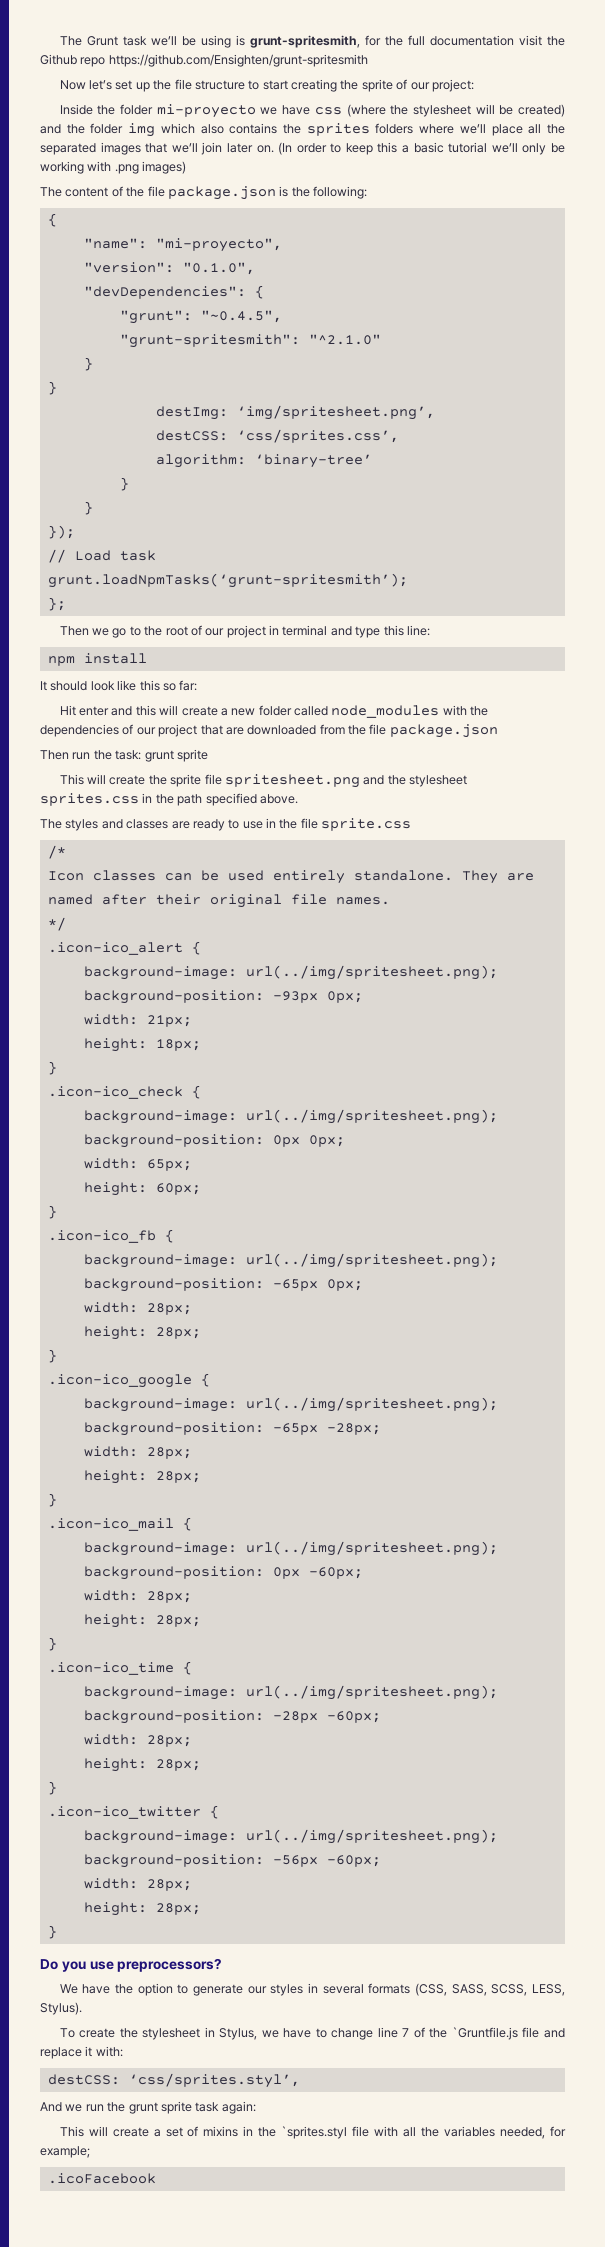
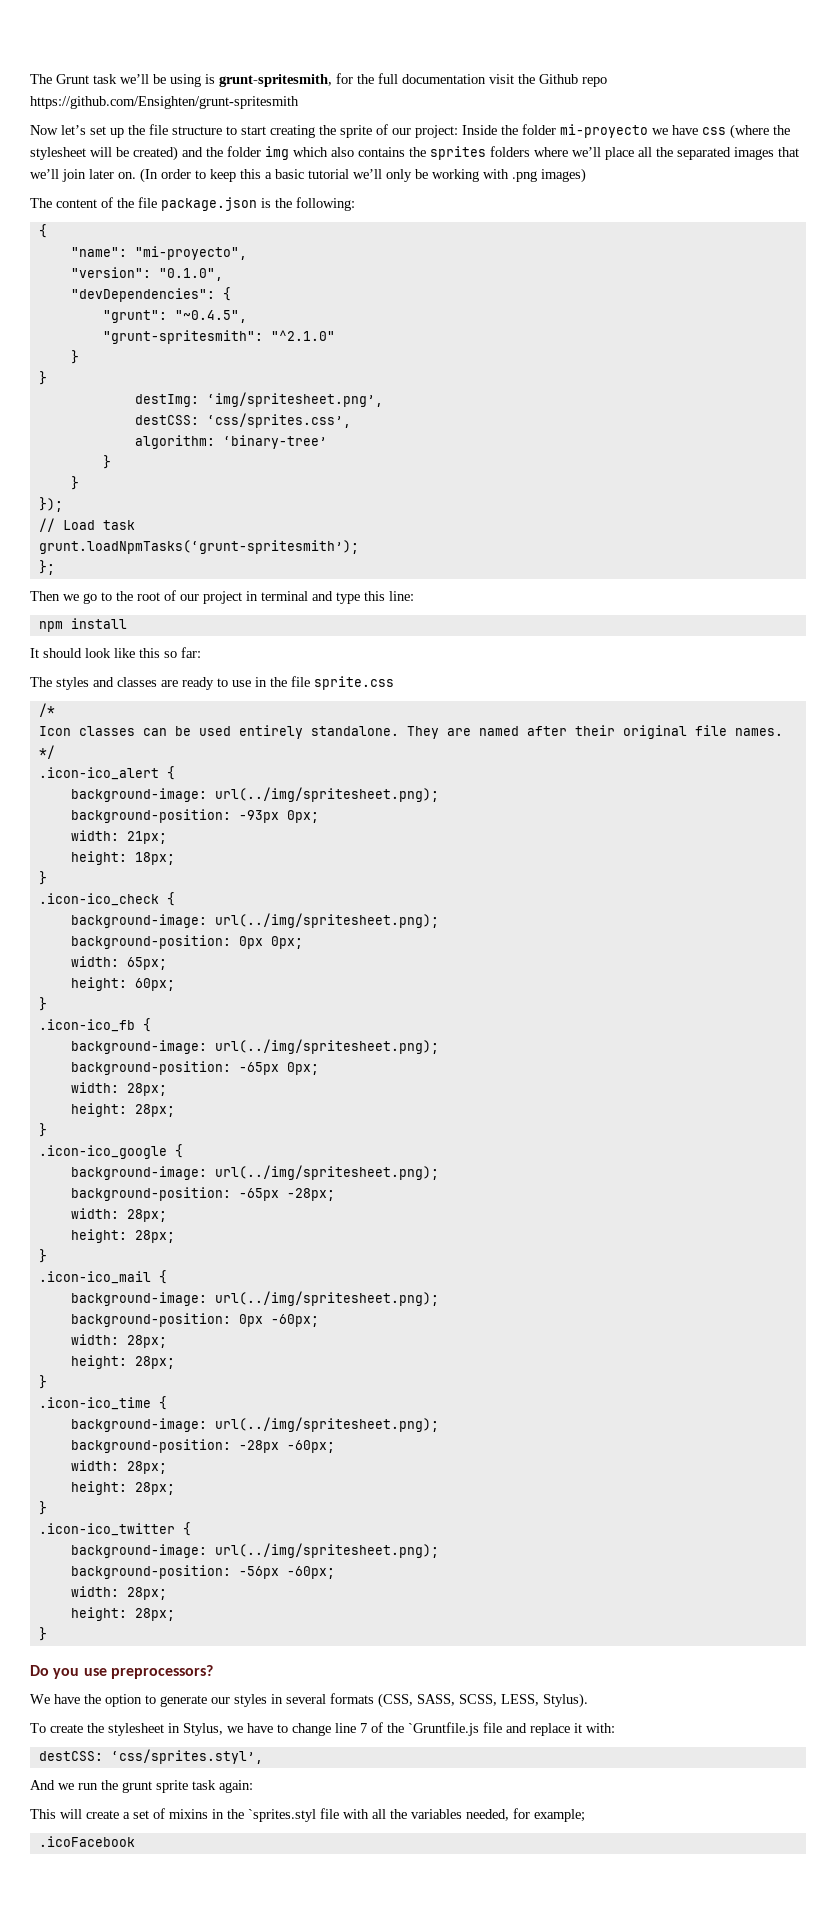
- Now let’s set up the file structure to start creating the sprite of our project:
- Inside the folder mi-proyecto we have css (where the stylesheet will be created) and the folder img which also contains the sprites folders where we’ll place all the separated images that we’ll join later on.
+ Now let’s set up the file structure to start creating the sprite of our project: Inside the folder mi-proyecto we have css (where the stylesheet will be created) and the folder img which also contains the sprites folders where we’ll place all the separated images that we’ll join later on.
- Hit enter and this will create a new folder called node_modules with the dependencies of our project that are downloaded from the file package.json
- Then run the task: grunt sprite
- This will create the sprite file spritesheet.png and the stylesheet sprites.css in the path specified above.

